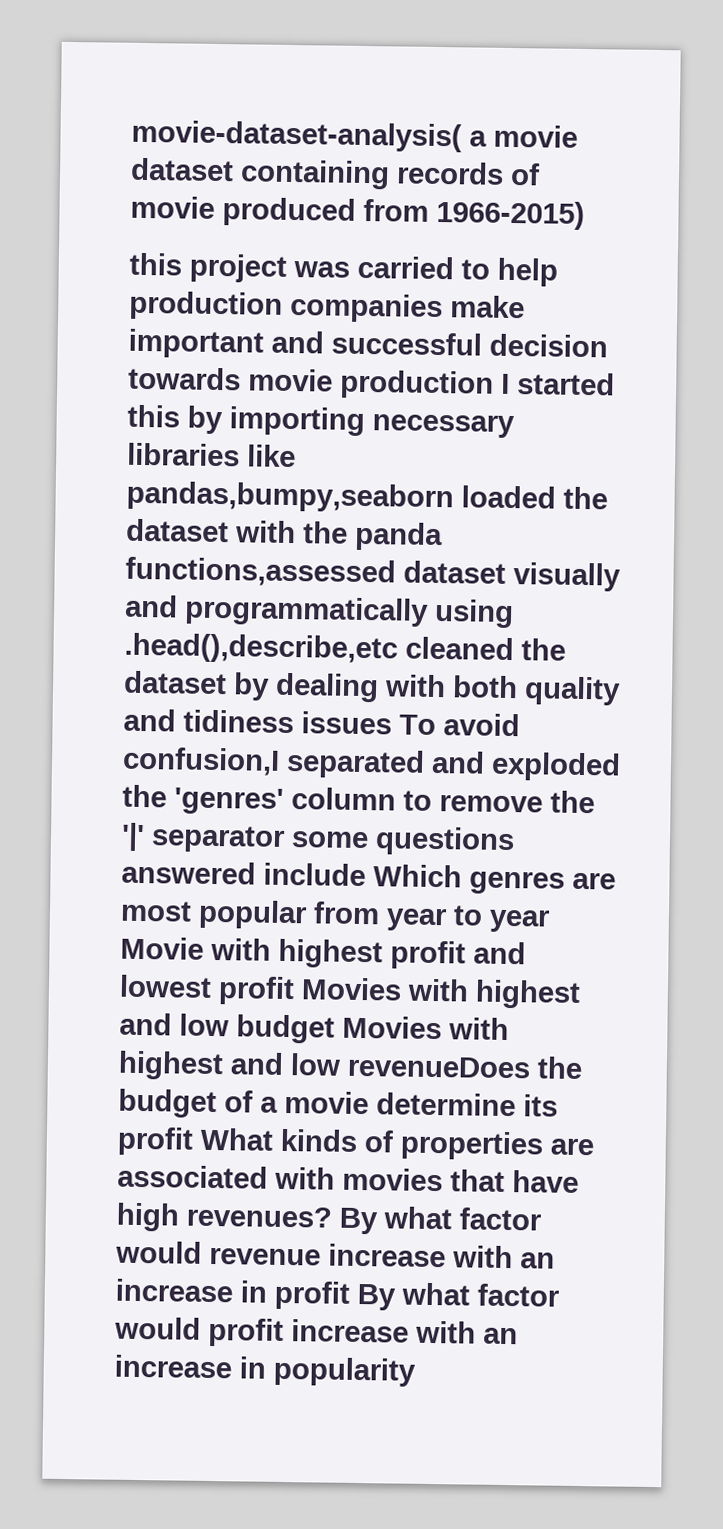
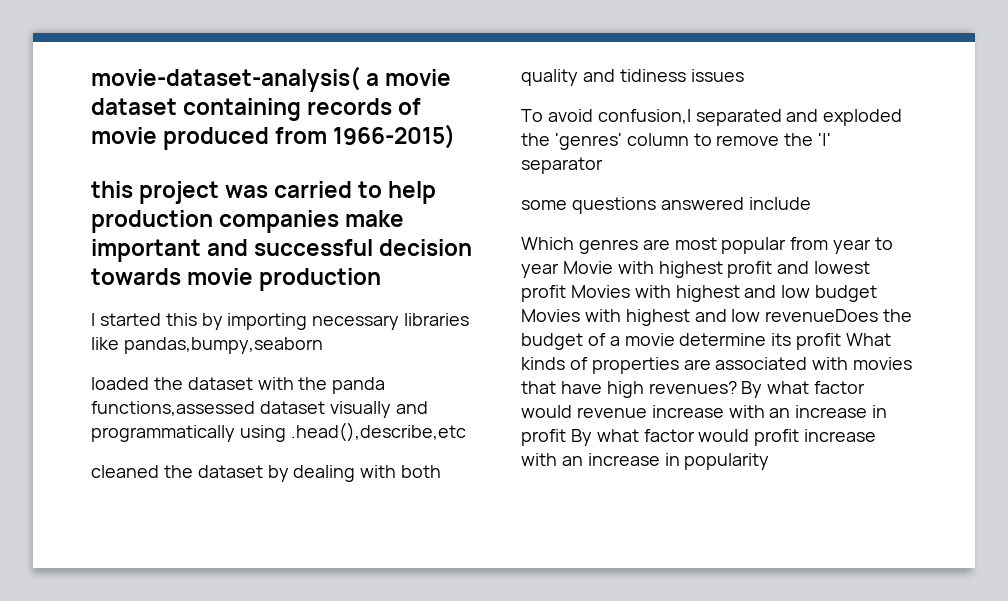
- this project was carried to help production companies make important and successful decision towards movie production I started this by importing necessary libraries like pandas,bumpy,seaborn loaded the dataset with the panda functions,assessed dataset visually and programmatically using .head(),describe,etc cleaned the dataset by dealing with both quality and tidiness issues To avoid confusion,I separated and exploded the 'genres' column to remove the '|' separator some questions answered include Which genres are most popular from year to year Movie with highest profit and lowest profit Movies with highest and low budget Movies with highest and low revenueDoes the budget of a movie determine its profit What kinds of properties are associated with movies that have high revenues?
+ this project was carried to help production companies make important and successful decision towards movie production
+ I started this by importing necessary libraries like pandas,bumpy,seaborn
+ loaded the dataset with the panda functions,assessed dataset visually and programmatically using .head(),describe,etc
+ cleaned the dataset by dealing with both quality and tidiness issues
+ To avoid confusion,I separated and exploded the 'genres' column to remove the '|' separator
+ some questions answered include
+ Which genres are most popular from year to year Movie with highest profit and lowest profit Movies with highest and low budget Movies with highest and low revenueDoes the budget of a movie determine its profit What kinds of properties are associated with movies that have high revenues?

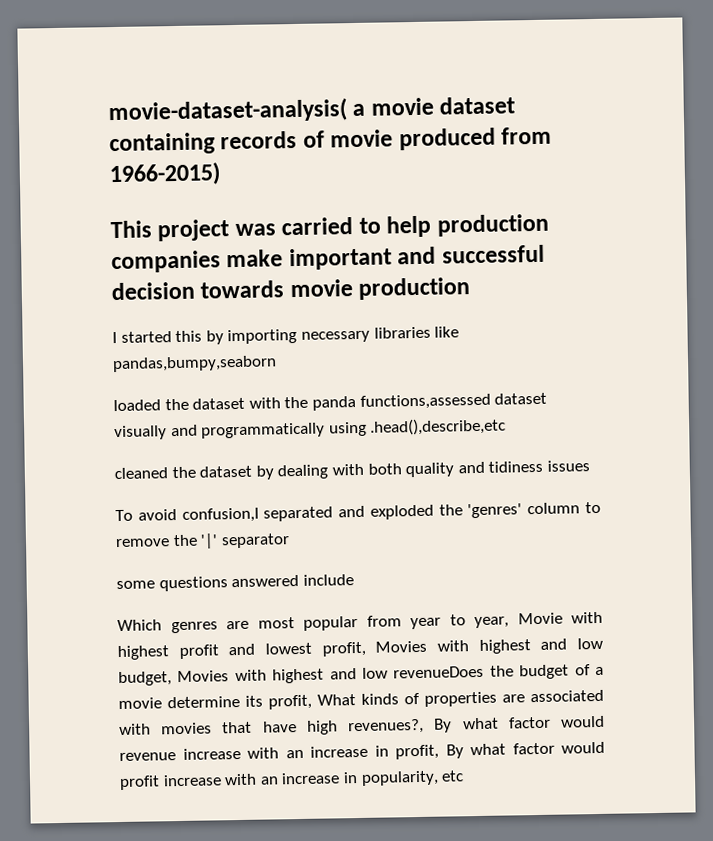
- this project was carried to help production companies make important and successful decision towards movie production
+ This project was carried to help production companies make important and successful decision towards movie production
- Which genres are most popular from year to year Movie with highest profit and lowest profit Movies with highest and low budget Movies with highest and low revenueDoes the budget of a movie determine its profit What kinds of properties are associated with movies that have high revenues? By what factor would revenue increase with an increase in profit By what factor would profit increase with an increase in popularity
+ Which genres are most popular from year to year, Movie with highest profit and lowest profit, Movies with highest and low budget, Movies with highest and low revenueDoes the budget of a movie determine its profit, What kinds of properties are associated with movies that have high revenues?, By what factor would revenue increase with an increase in profit, By what factor would profit increase with an increase in popularity, etc

